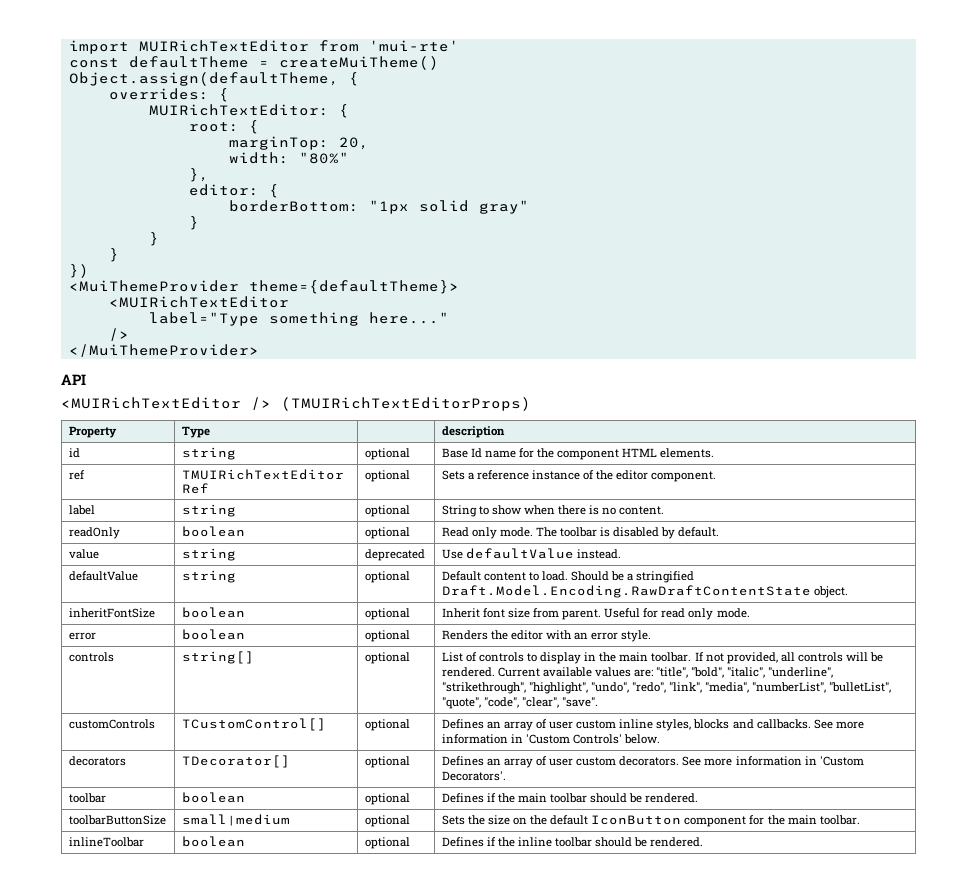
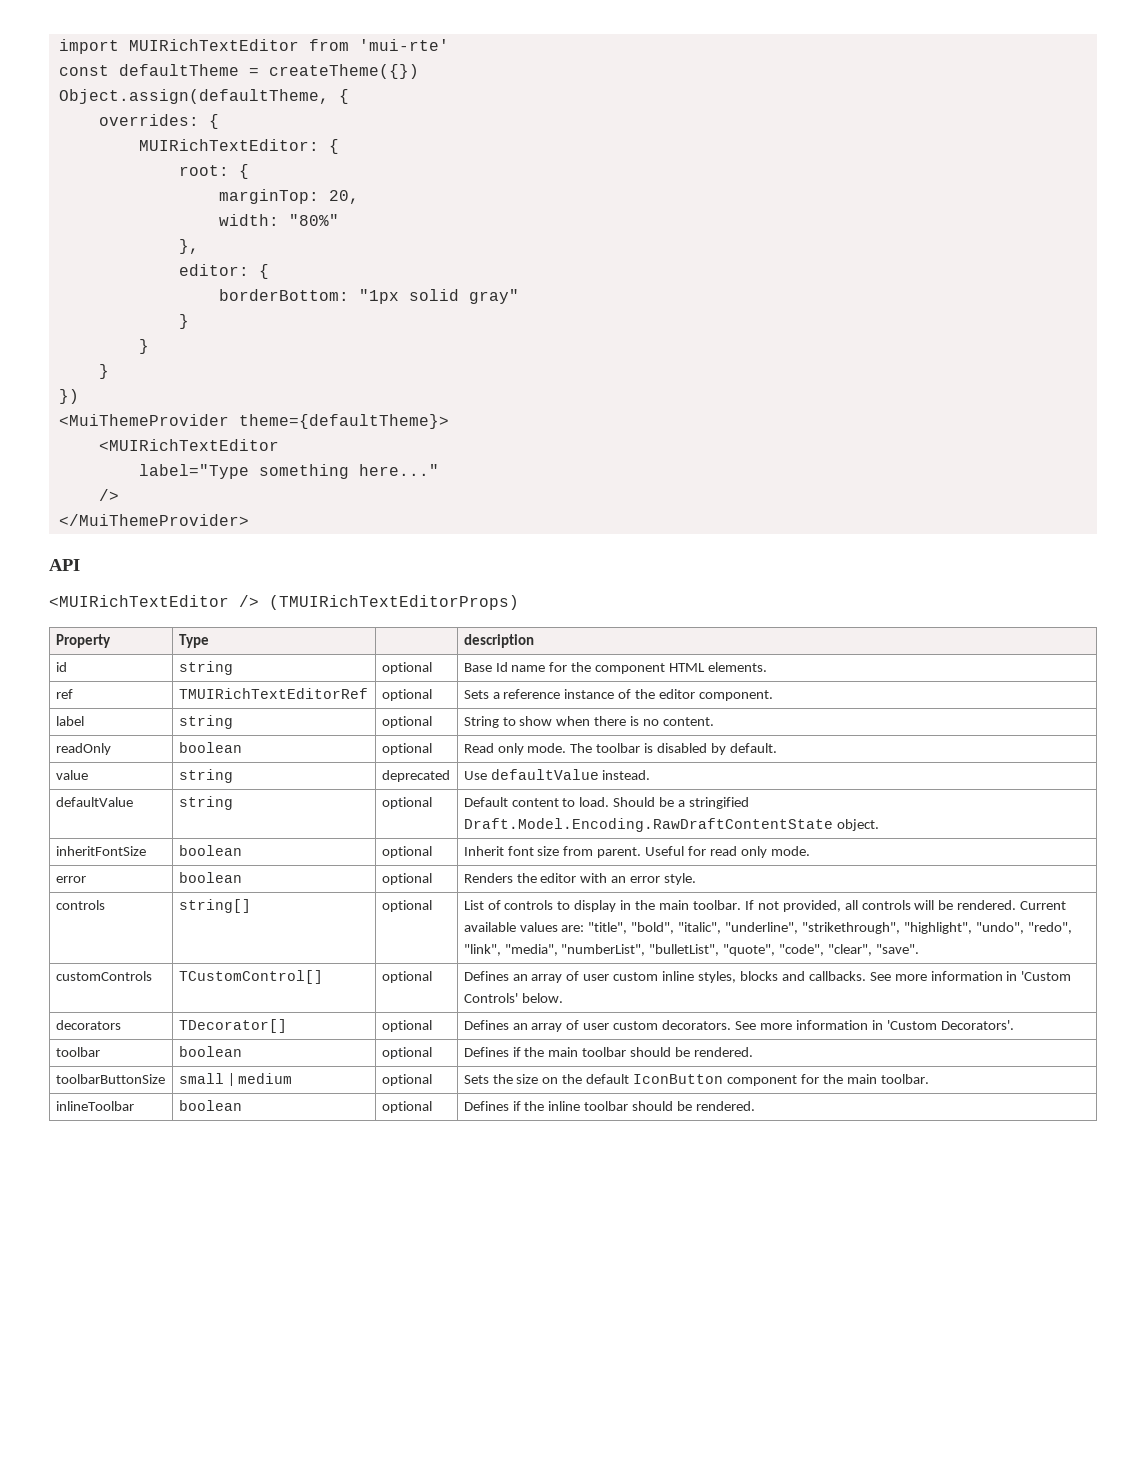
- const defaultTheme = createMuiTheme()
+ const defaultTheme = createTheme({})

